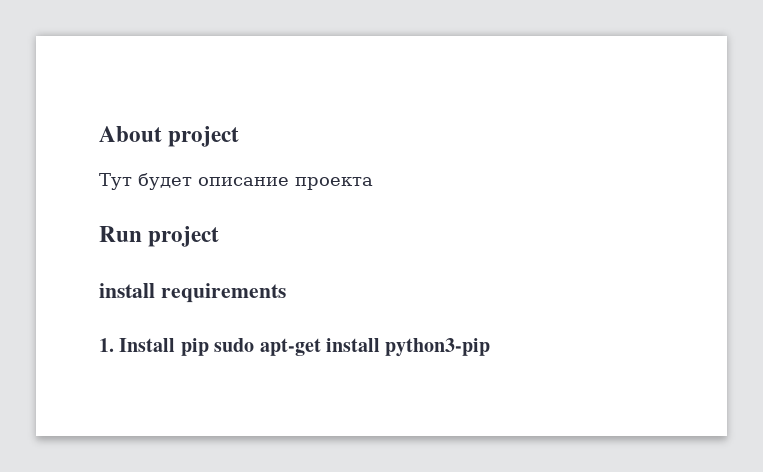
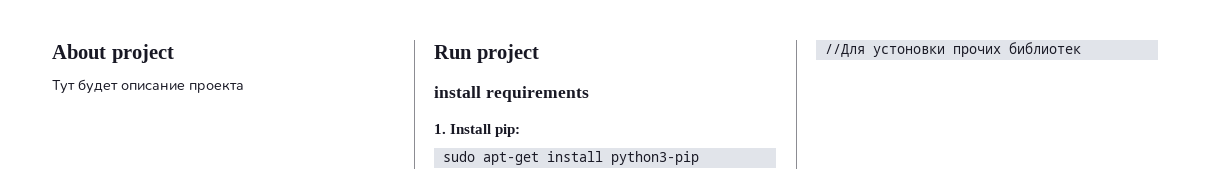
- 1. Install pip sudo apt-get install python3-pip
+ 1. Install pip:
+ sudo apt-get install python3-pip
+ //Для устоновки прочих библиотек

